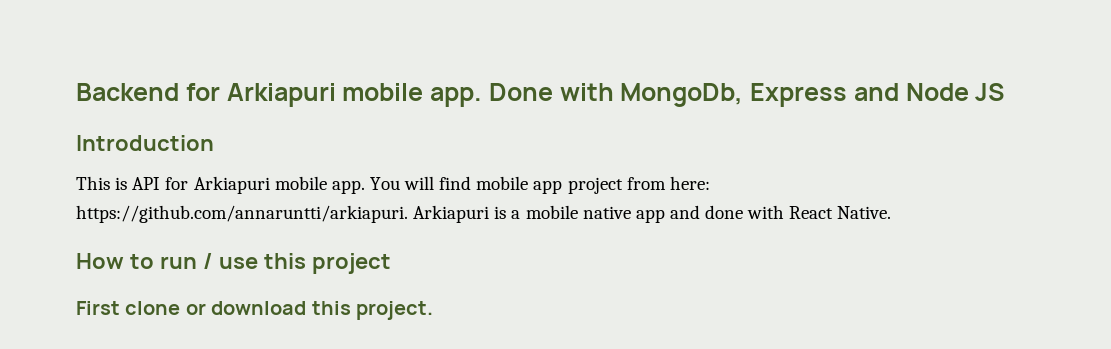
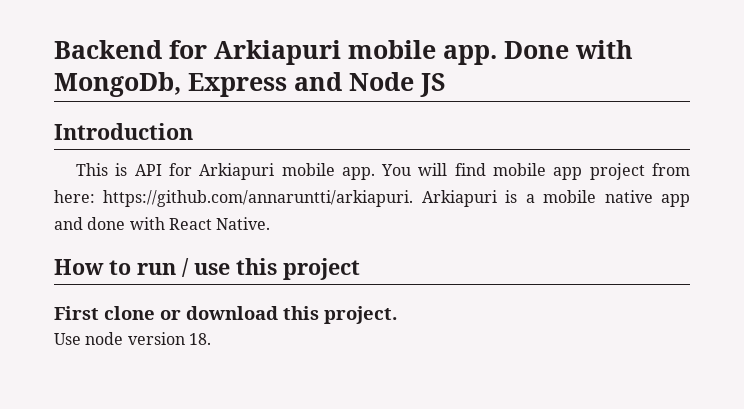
+ Use node version 18.

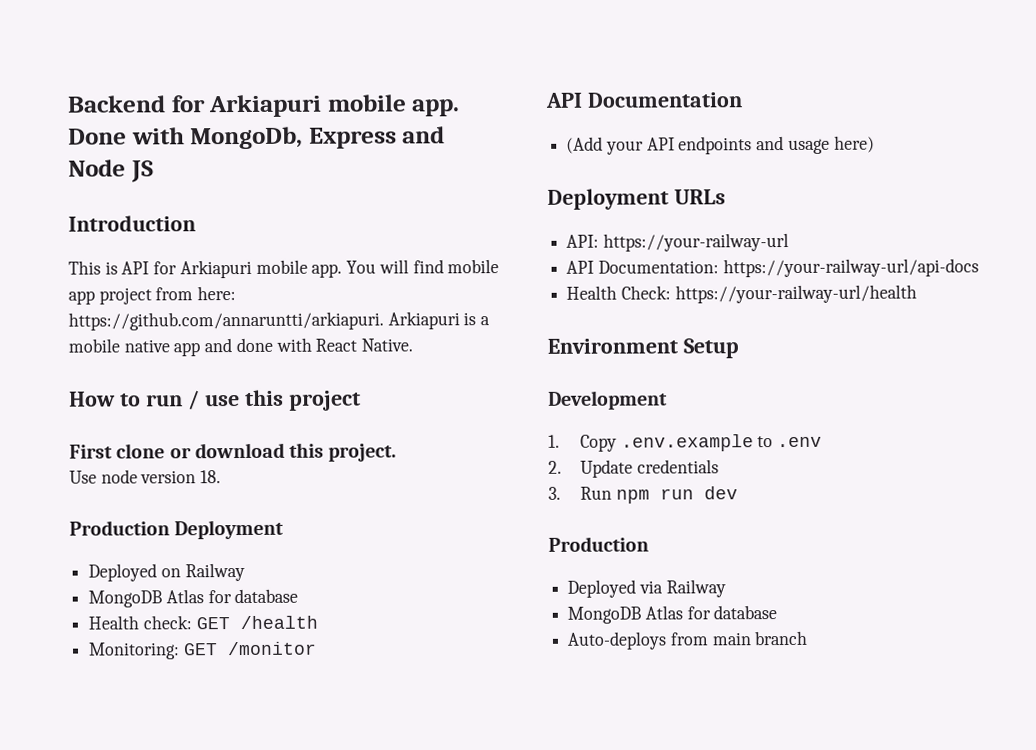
+ Production Deployment
+ Deployed on Railway
+ MongoDB Atlas for database
+ Health check: GET /health
+ Monitoring: GET /monitor
+ API Documentation
+ (Add your API endpoints and usage here)
+ Deployment URLs
+ API: https://your-railway-url
+ API Documentation: https://your-railway-url/api-docs
+ Health Check: https://your-railway-url/health
+ Environment Setup
+ Development
+ 1. Copy .env.example to .env
+ 2. Update credentials
+ 3. Run npm run dev
+ Production
+ Deployed via Railway
+ MongoDB Atlas for database
+ Auto-deploys from main branch

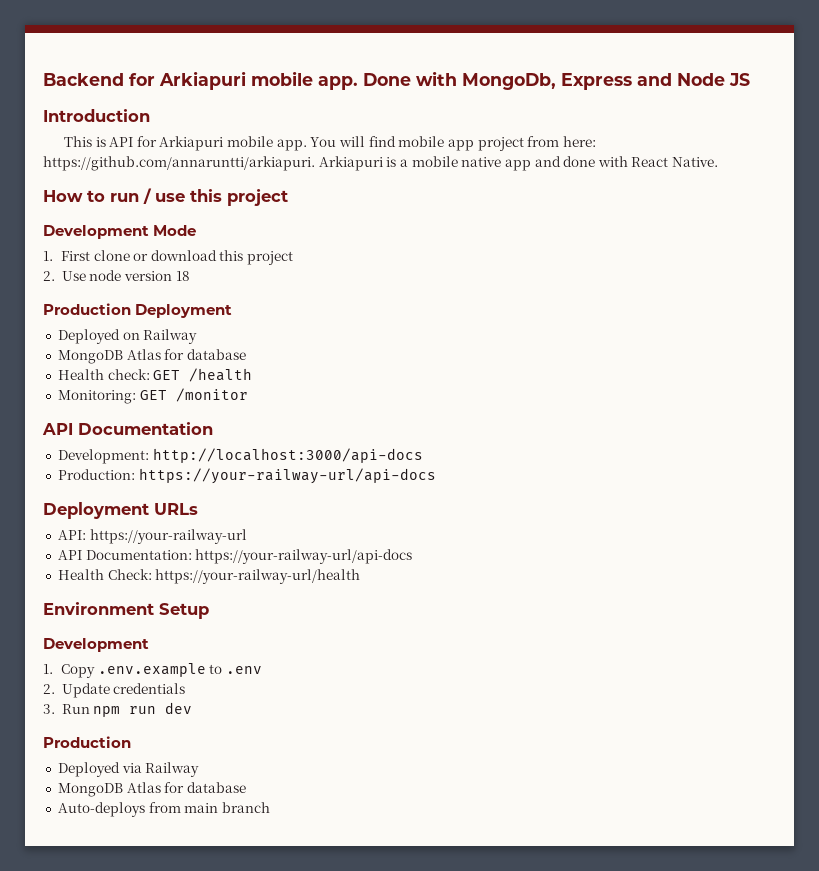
- First clone or download this project.
- Use node version 18.
+ Development Mode
+ 1. First clone or download this project
+ 2. Use node version 18
- (Add your API endpoints and usage here)
+ Development: http://localhost:3000/api-docs
+ Production: https://your-railway-url/api-docs

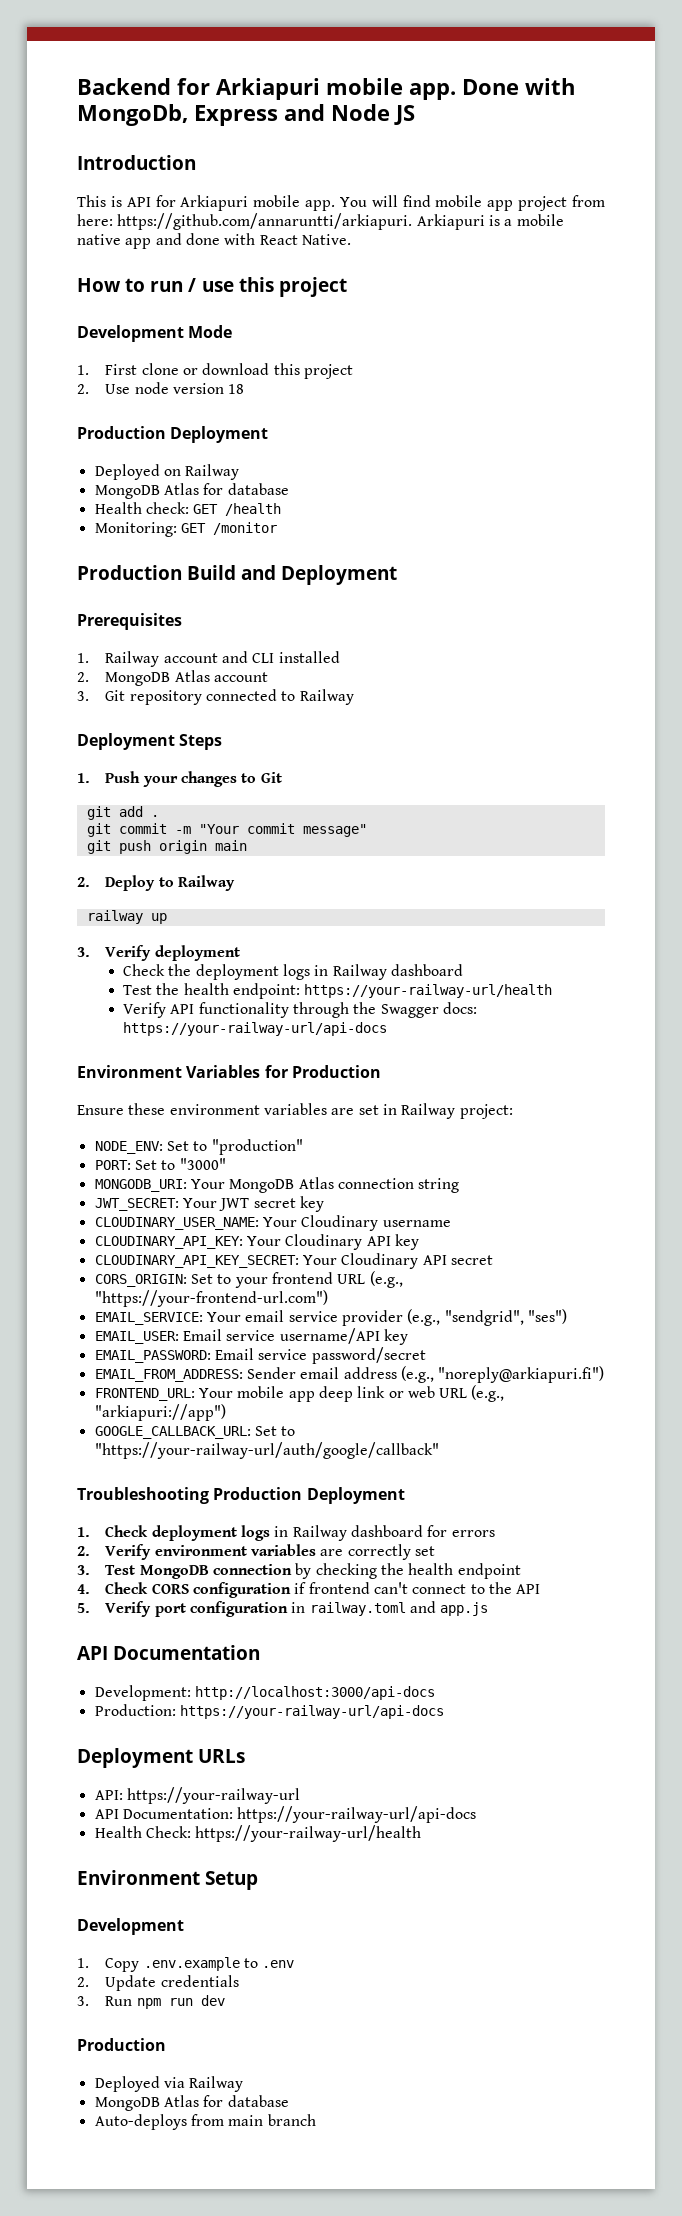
+ Production Build and Deployment
+ Prerequisites
+ 1. Railway account and CLI installed
+ 2. MongoDB Atlas account
+ 3. Git repository connected to Railway
+ Deployment Steps
+ 1. Push your changes to Git
+ git add .
+ git commit -m "Your commit message"
+ git push origin main
+ 2. Deploy to Railway
+ railway up
+ 3. Verify deployment
+ Check the deployment logs in Railway dashboard
+ Test the health endpoint: https://your-railway-url/health
+ Verify API functionality through the Swagger docs: https://your-railway-url/api-docs
+ Environment Variables for Production
+ Ensure these environment variables are set in Railway project:
+ NODE_ENV: Set to "production"
+ PORT: Set to "3000"
+ MONGODB_URI: Your MongoDB Atlas connection string
+ JWT_SECRET: Your JWT secret key
+ CLOUDINARY_USER_NAME: Your Cloudinary username
+ CLOUDINARY_API_KEY: Your Cloudinary API key
+ CLOUDINARY_API_KEY_SECRET: Your Cloudinary API secret
+ CORS_ORIGIN: Set to your frontend URL (e.g., "https://your-frontend-url.com")
+ EMAIL_SERVICE: Your email service provider (e.g., "sendgrid", "ses")
+ EMAIL_USER: Email service username/API key
+ EMAIL_PASSWORD: Email service password/secret
+ EMAIL_FROM_ADDRESS: Sender email address (e.g., "noreply@arkiapuri.fi")
+ FRONTEND_URL: Your mobile app deep link or web URL (e.g., "arkiapuri://app")
+ GOOGLE_CALLBACK_URL: Set to "https://your-railway-url/auth/google/callback"
+ Troubleshooting Production Deployment
+ 1. Check deployment logs in Railway dashboard for errors
+ 2. Verify environment variables are correctly set
+ 3. Test MongoDB connection by checking the health endpoint
+ 4. Check CORS configuration if frontend can't connect to the API
+ 5. Verify port configuration in railway.toml and app.js

